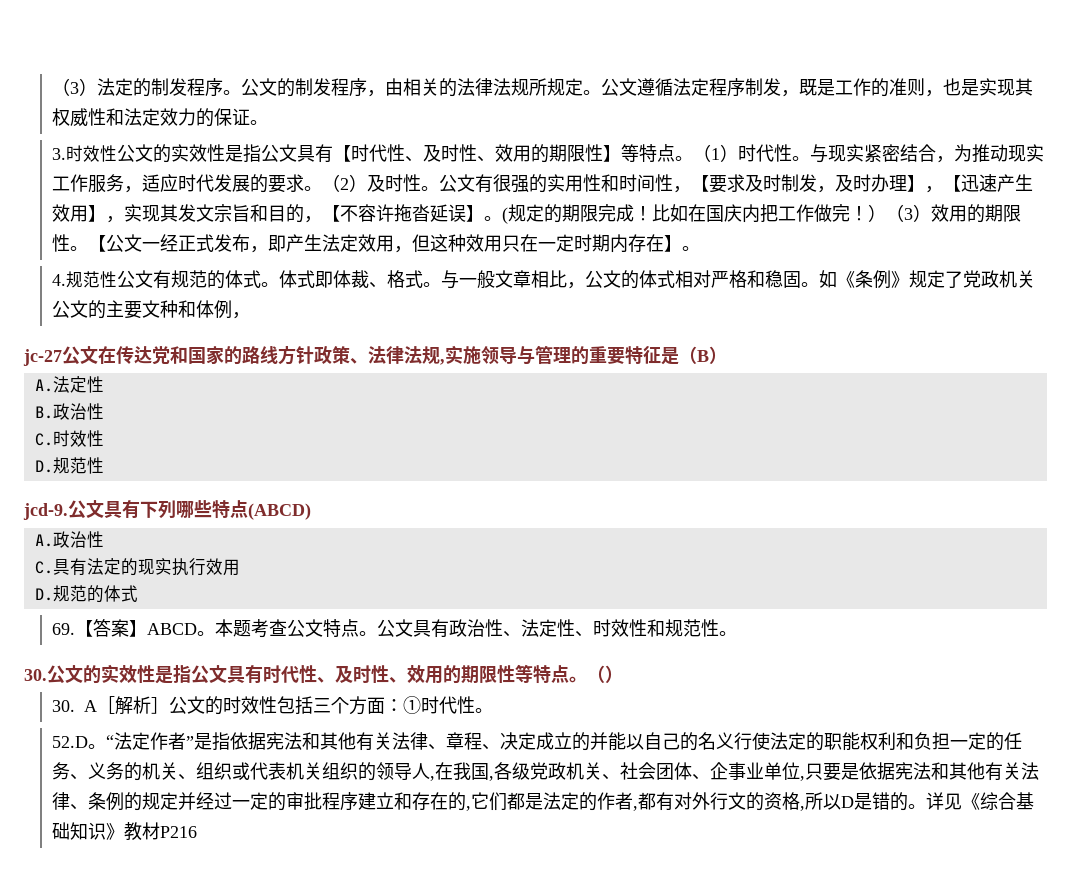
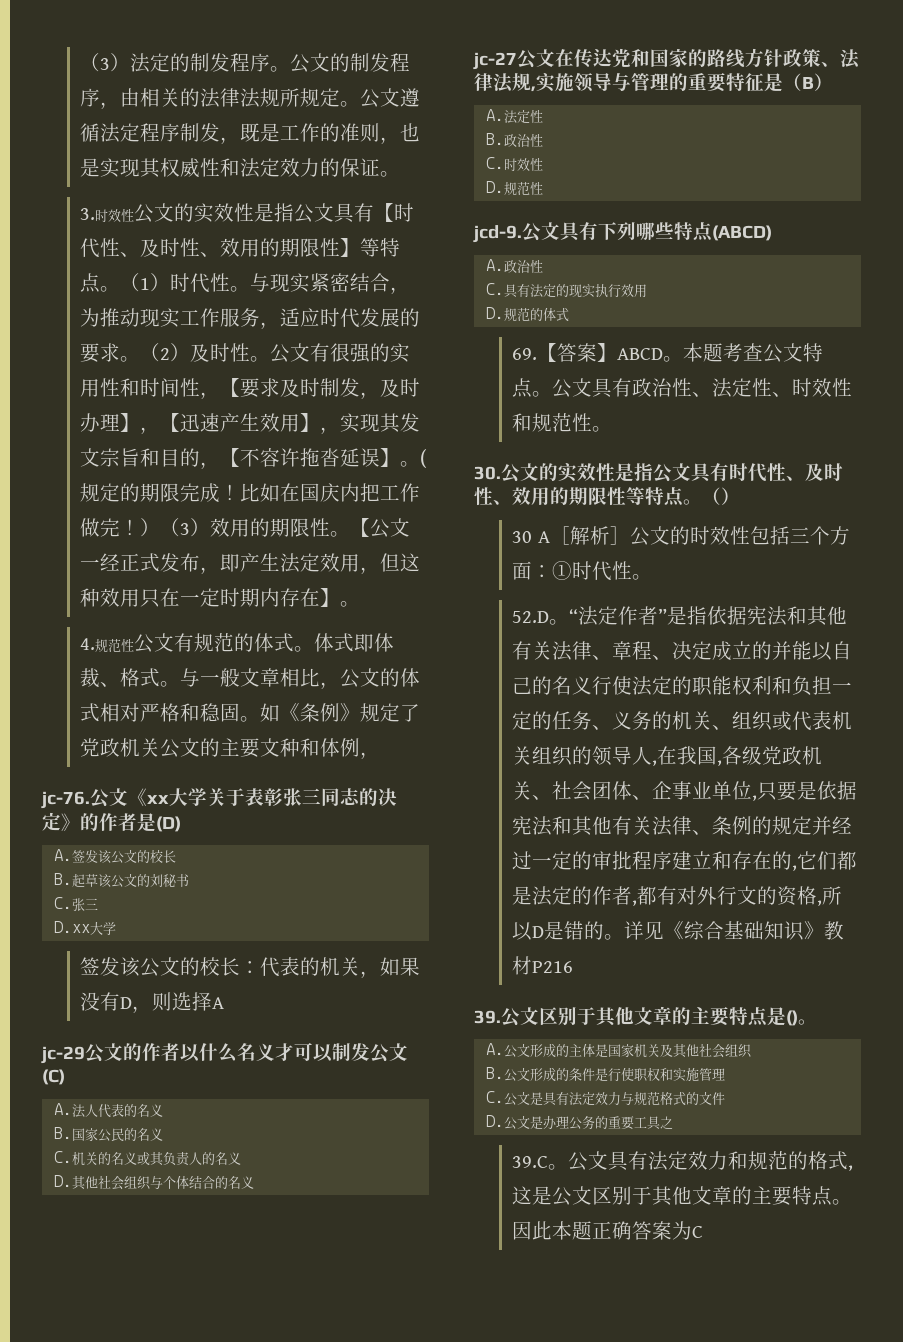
+ jc-76.公文《xx大学关于表彰张三同志的决定》的作者是(D)
+ A.签发该公文的校长
+ B.起草该公文的刘秘书
+ C.张三
+ D.xx大学
+ 签发该公文的校长：代表的机关，如果没有D，则选择A
+ jc-29公文的作者以什么名义才可以制发公文(C)
+ A.法人代表的名义
+ B.国家公民的名义
+ C.机关的名义或其负责人的名义
+ D.其他社会组织与个体结合的名义
- 30. A［解析］公文的时效性包括三个方面：①时代性。
+ 30 A［解析］公文的时效性包括三个方面：①时代性。
+ 39.公文区别于其他文章的主要特点是()。
+ A.公文形成的主体是国家机关及其他社会组织
+ B.公文形成的条件是行使职权和实施管理
+ C.公文是具有法定效力与规范格式的文件
+ D.公文是办理公务的重要工具之
+ 39.C。公文具有法定效力和规范的格式,这是公文区别于其他文章的主要特点。因此本题正确答案为C

